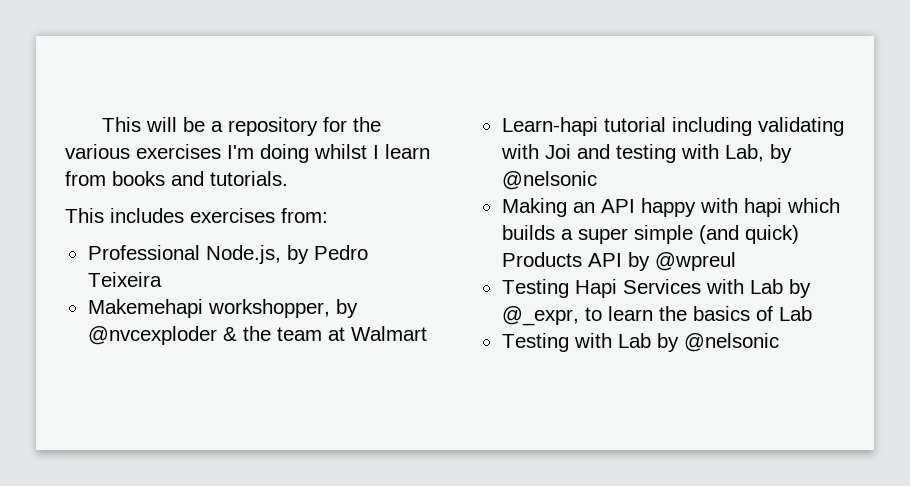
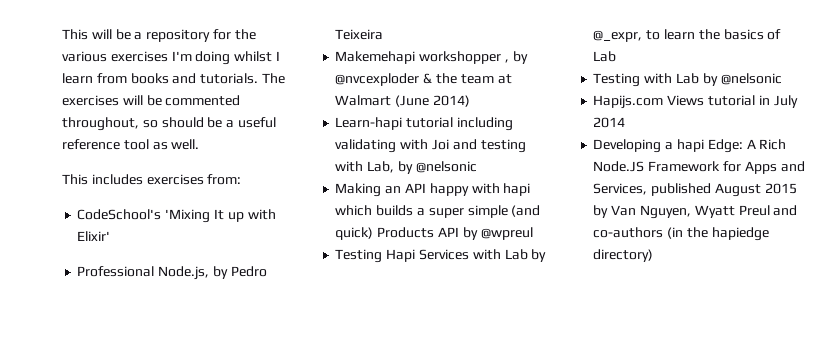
- This will be a repository for the various exercises I'm doing whilst I learn from books and tutorials.
+ This will be a repository for the various exercises I'm doing whilst I learn from books and tutorials. The exercises will be commented throughout, so should be a useful reference tool as well.
  This includes exercises from:
+ CodeSchool's 'Mixing It up with Elixir'
- Makemehapi workshopper, by @nvcexploder & the team at Walmart
+ Makemehapi workshopper , by @nvcexploder & the team at Walmart (June 2014)
+ Hapijs.com Views tutorial in July 2014
+ Developing a hapi Edge: A Rich Node.JS Framework for Apps and Services, published August 2015 by Van Nguyen, Wyatt Preul and co-authors (in the hapiedge directory)

